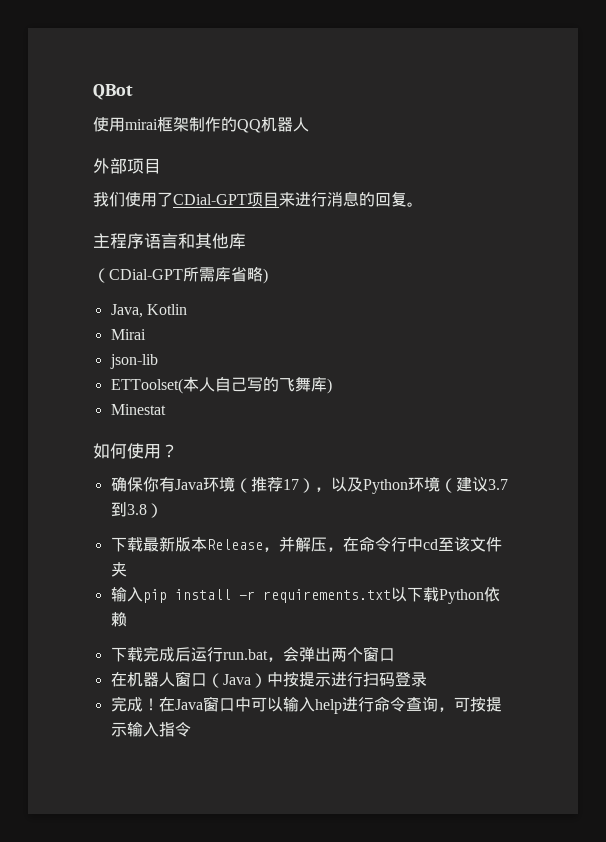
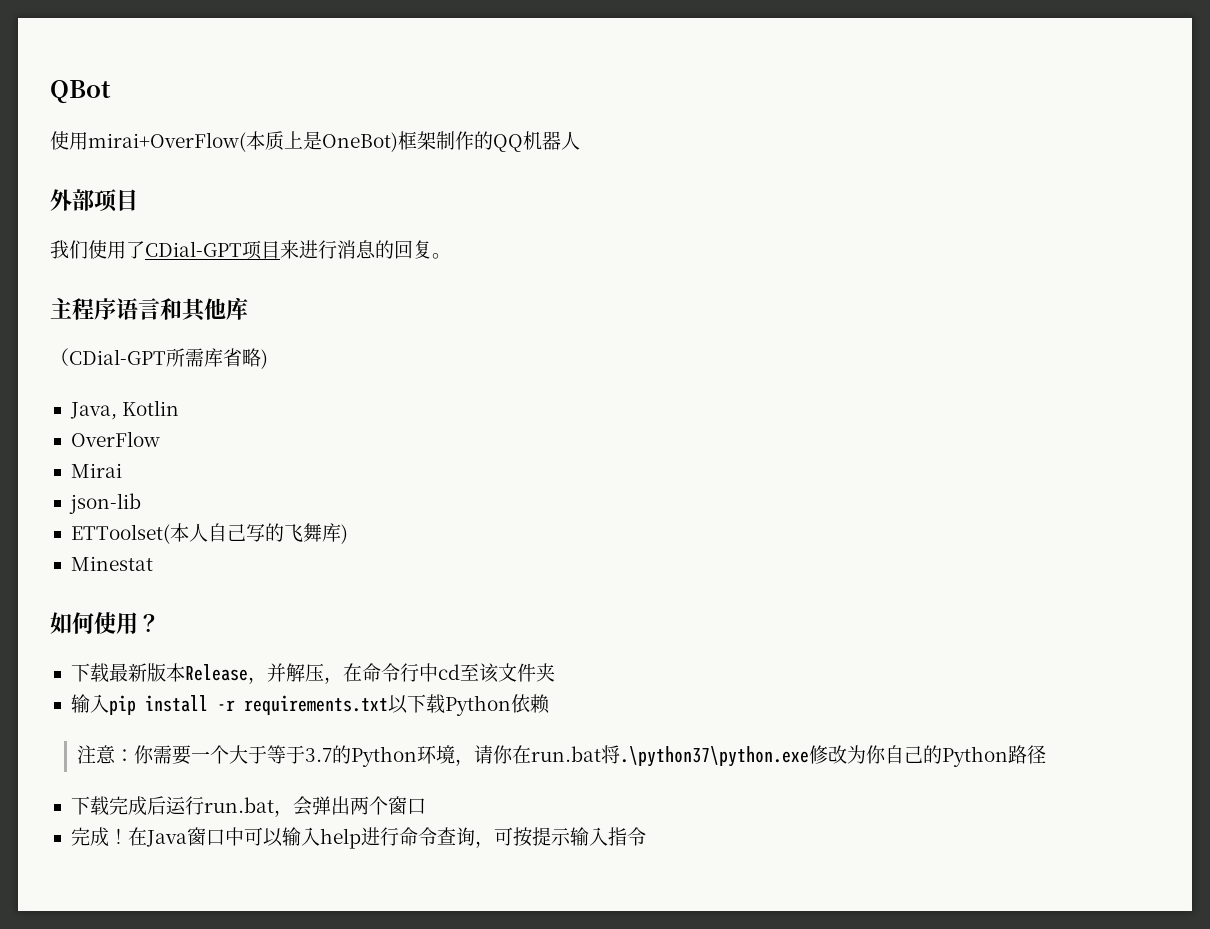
- 使用mirai框架制作的QQ机器人
+ 使用mirai+OverFlow(本质上是OneBot)框架制作的QQ机器人
+ OverFlow
- 确保你有Java环境（推荐17），以及Python环境（建议3.7到3.8）
+ 注意：你需要一个大于等于3.7的Python环境，请你在run.bat将.\python37\python.exe修改为你自己的Python路径
- 在机器人窗口（Java）中按提示进行扫码登录

